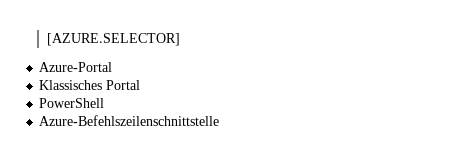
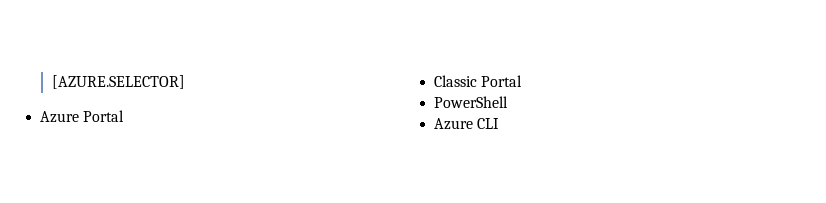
- Azure-Portal
- Klassisches Portal
+ Azure Portal
+ Classic Portal
- Azure-Befehlszeilenschnittstelle
+ Azure CLI

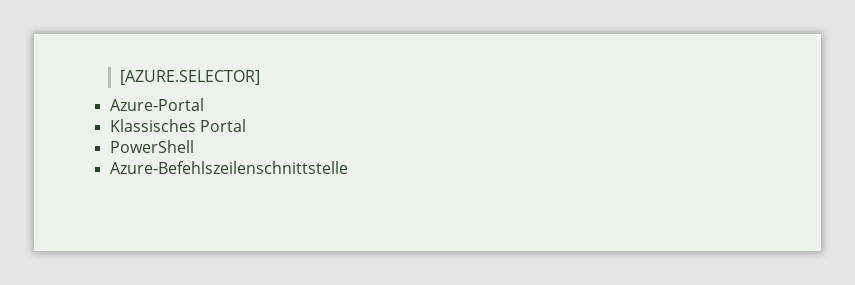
- Azure Portal
- Classic Portal
+ Azure-Portal
+ Klassisches Portal
- Azure CLI
+ Azure-Befehlszeilenschnittstelle

